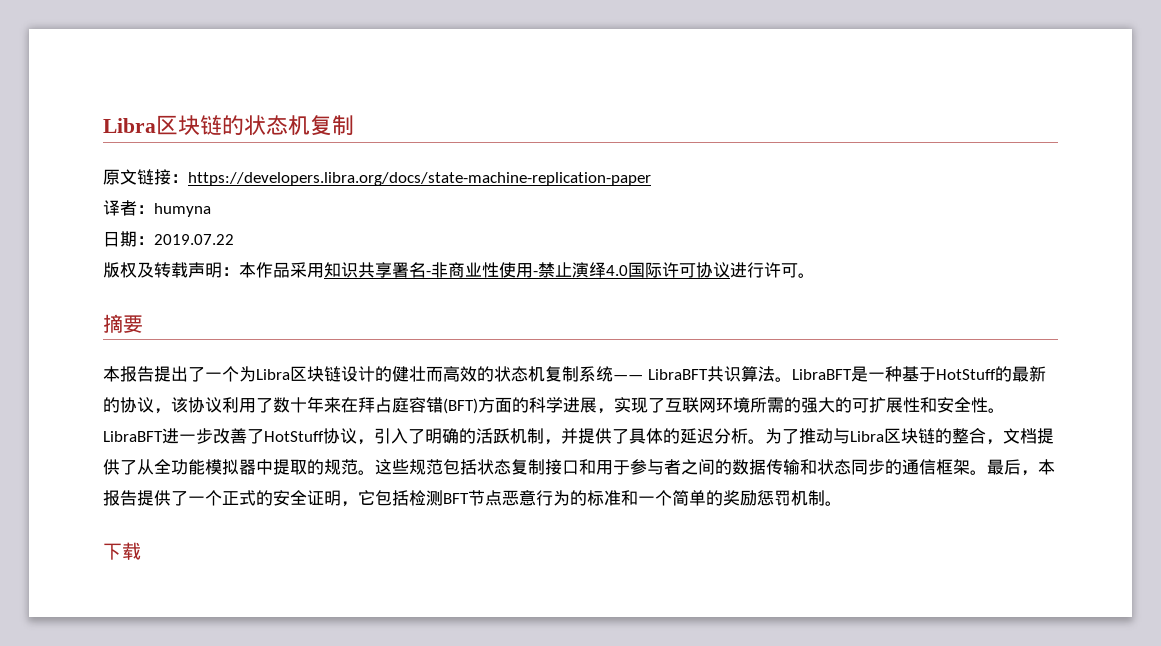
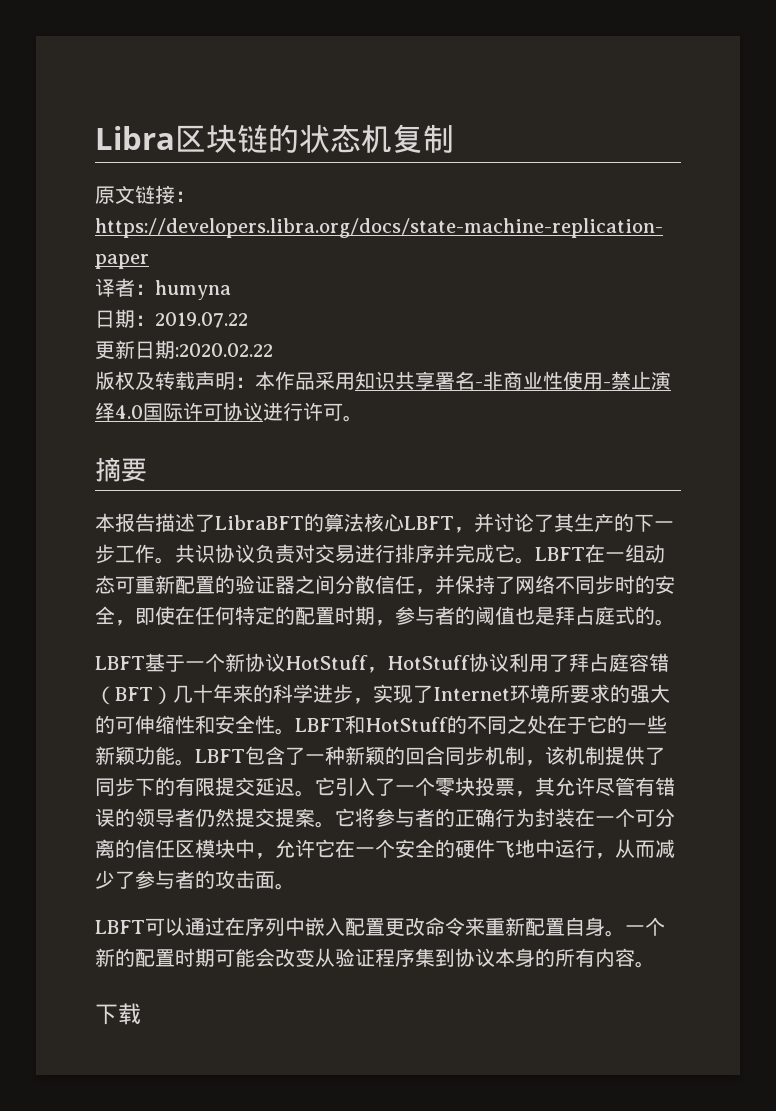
+ 更新日期:2020.02.22
- 本报告提出了一个为Libra区块链设计的健壮而高效的状态机复制系统—— LibraBFT共识算法。LibraBFT是一种基于HotStuff的最新的协议，该协议利用了数十年来在拜占庭容错(BFT)方面的科学进展，实现了互联网环境所需的强大的可扩展性和安全性。
+ 本报告描述了LibraBFT的算法核心LBFT，并讨论了其生产的下一步工作。共识协议负责对交易进行排序并完成它。LBFT在一组动态可重新配置的验证器之间分散信任，并保持了网络不同步时的安全，即使在任何特定的配置时期，参与者的阈值也是拜占庭式的。
+ LBFT基于一个新协议HotStuff，HotStuff协议利用了拜占庭容错（BFT）几十年来的科学进步，实现了Internet环境所要求的强大的可伸缩性和安全性。
- LibraBFT进一步改善了HotStuff协议，引入了明确的活跃机制，并提供了具体的延迟分析。为了推动与Libra区块链的整合，文档提供了从全功能模拟器中提取的规范。这些规范包括状态复制接口和用于参与者之间的数据传输和状态同步的通信框架。最后，本报告提供了一个正式的安全证明，它包括检测BFT节点恶意行为的标准和一个简单的奖励惩罚机制。
+ LBFT和HotStuff的不同之处在于它的一些新颖功能。LBFT包含了一种新颖的回合同步机制，该机制提供了同步下的有限提交延迟。它引入了一个零块投票，其允许尽管有错误的领导者仍然提交提案。它将参与者的正确行为封装在一个可分离的信任区模块中，允许它在一个安全的硬件飞地中运行，从而减少了参与者的攻击面。
+ LBFT可以通过在序列中嵌入配置更改命令来重新配置自身。一个新的配置时期可能会改变从验证程序集到协议本身的所有内容。

